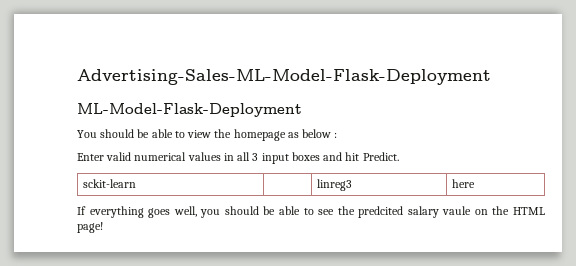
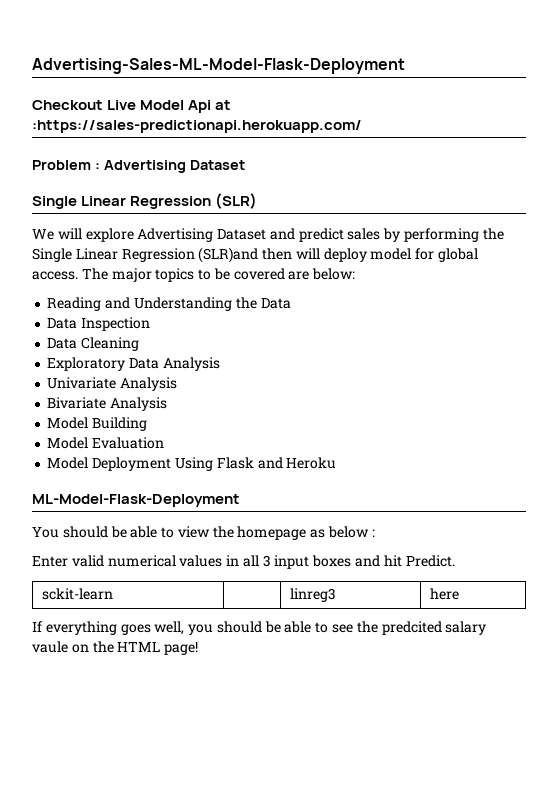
+ Checkout Live Model Api at :https://sales-predictionapi.herokuapp.com/
+ Problem : Advertising Dataset
+ Single Linear Regression (SLR)
+ We will explore Advertising Dataset and predict sales by performing the Single Linear Regression (SLR)and then will deploy model for global access. The major topics to be covered are below:
+ Reading and Understanding the Data
+ Data Inspection
+ Data Cleaning
+ Exploratory Data Analysis
+ Univariate Analysis
+ Bivariate Analysis
+ Model Building
+ Model Evaluation
+ Model Deployment Using Flask and Heroku

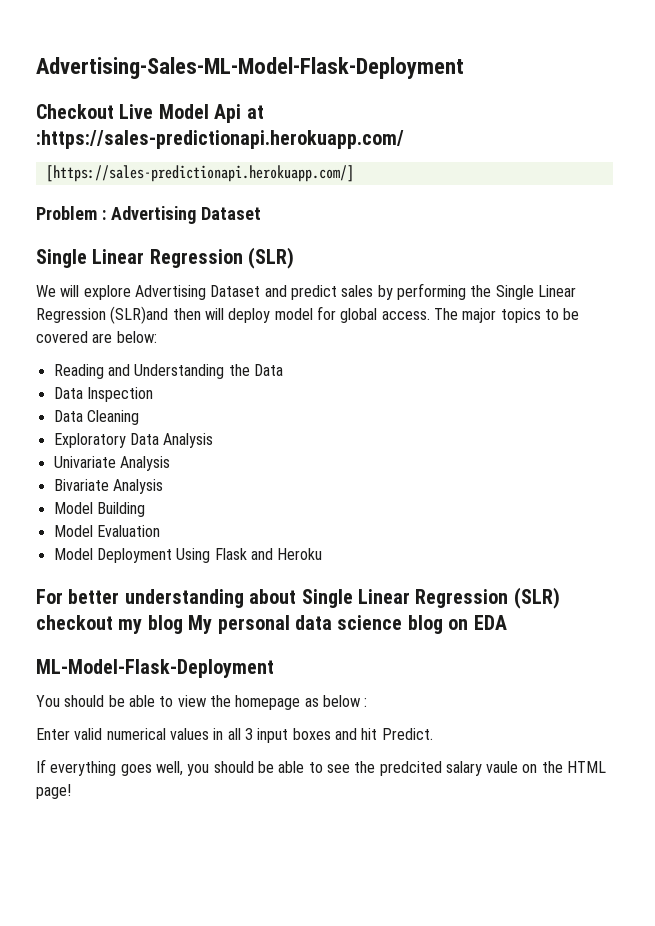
+ [https://sales-predictionapi.herokuapp.com/]
+ For better understanding about Single Linear Regression (SLR) checkout my blog My personal data science blog on EDA
- sckit-learn | | linreg3 | here

